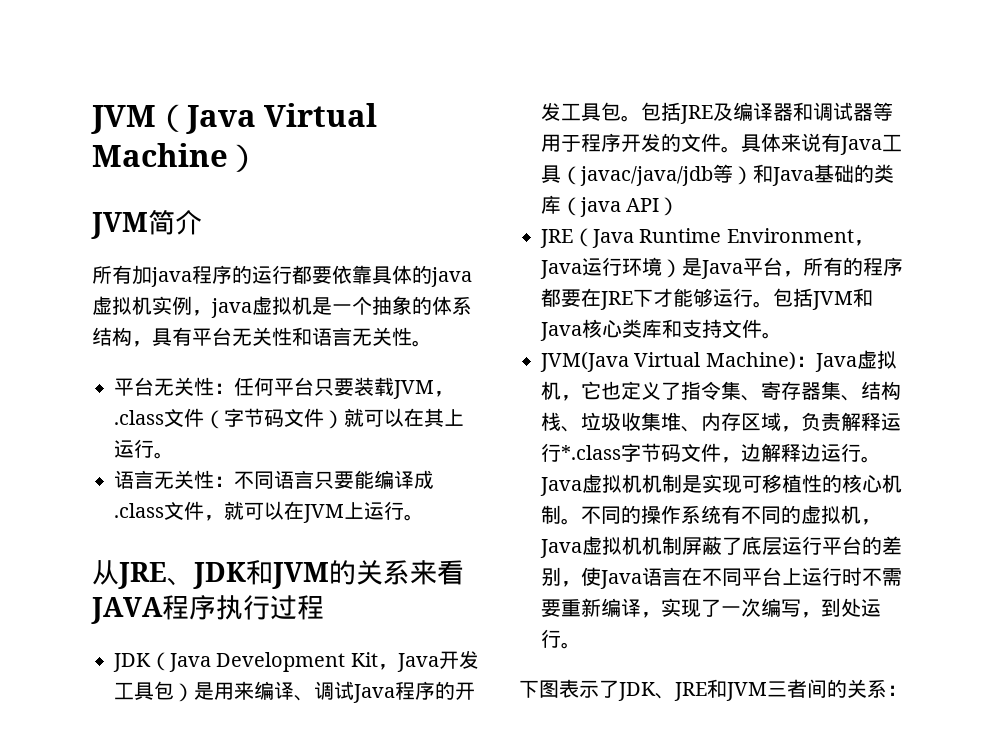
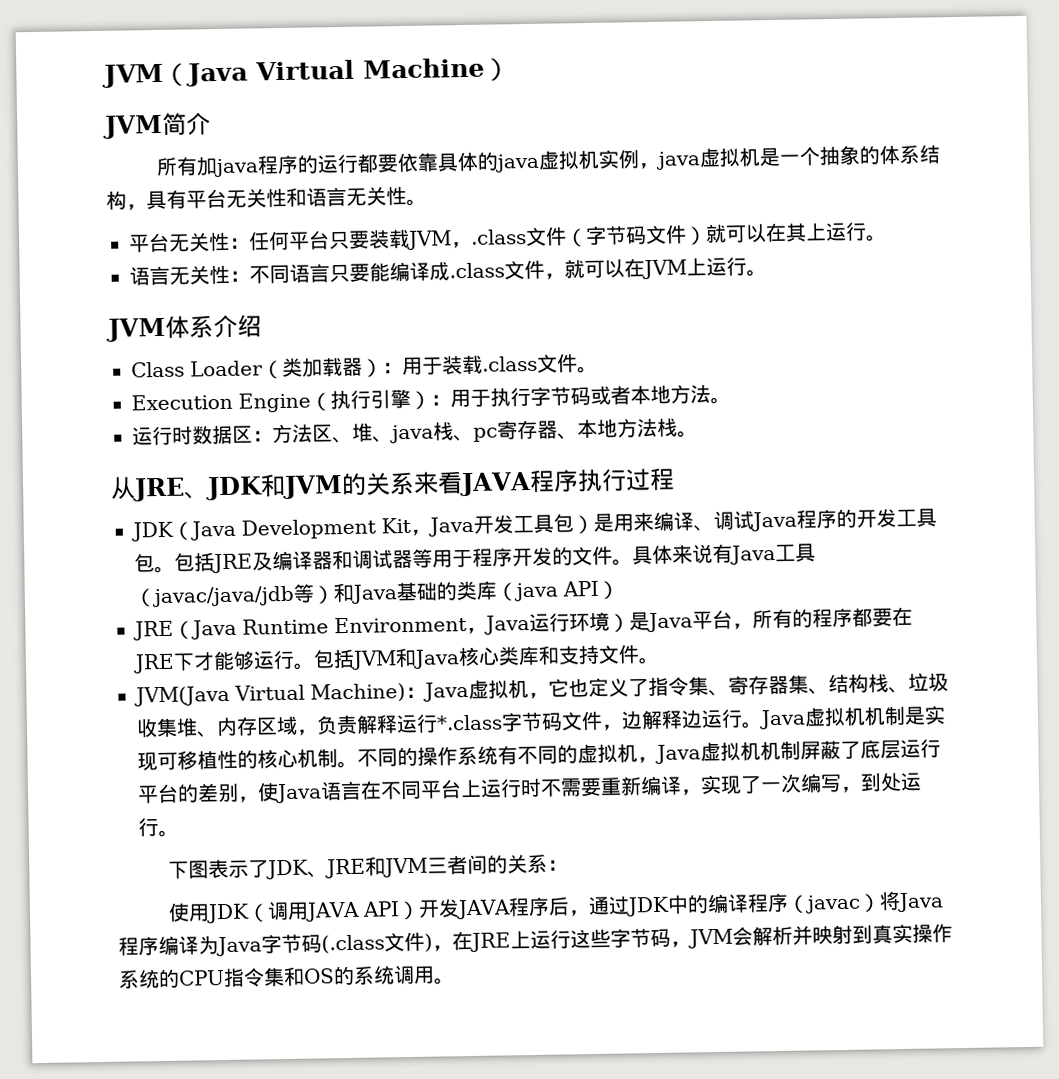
+ JVM体系介绍
+ Class Loader（类加载器）：用于装载.class文件。
+ Execution Engine（执行引擎）：用于执行字节码或者本地方法。
+ 运行时数据区：方法区、堆、java栈、pc寄存器、本地方法栈。
+ 使用JDK（调用JAVA API）开发JAVA程序后，通过JDK中的编译程序（javac）将Java程序编译为Java字节码(.class文件)，在JRE上运行这些字节码，JVM会解析并映射到真实操作系统的CPU指令集和OS的系统调用。

